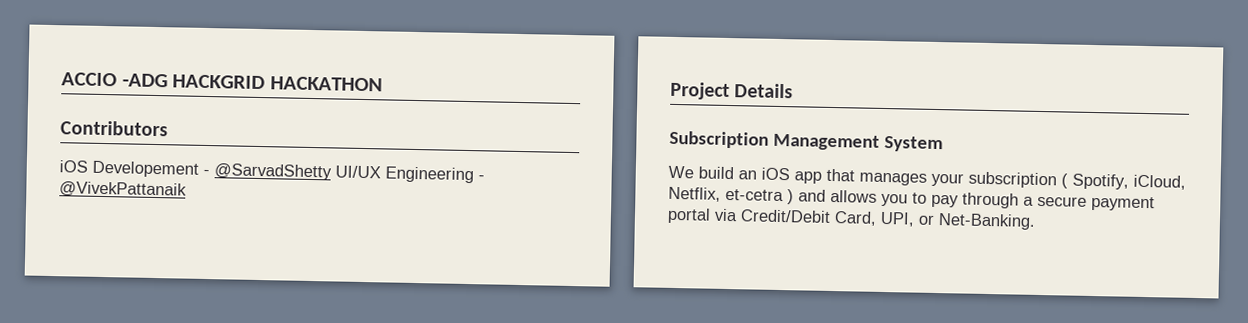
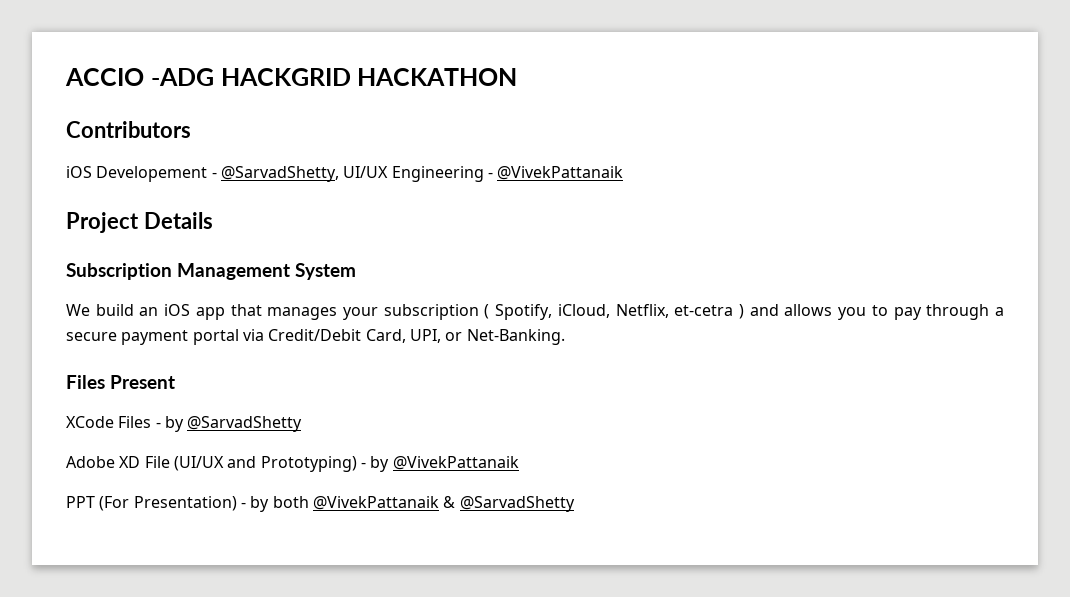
- iOS Developement - @SarvadShetty UI/UX Engineering - @VivekPattanaik
+ iOS Developement - @SarvadShetty, UI/UX Engineering - @VivekPattanaik
+ Files Present
+ XCode Files - by @SarvadShetty
+ Adobe XD File (UI/UX and Prototyping) - by @VivekPattanaik
+ PPT (For Presentation) - by both @VivekPattanaik & @SarvadShetty

